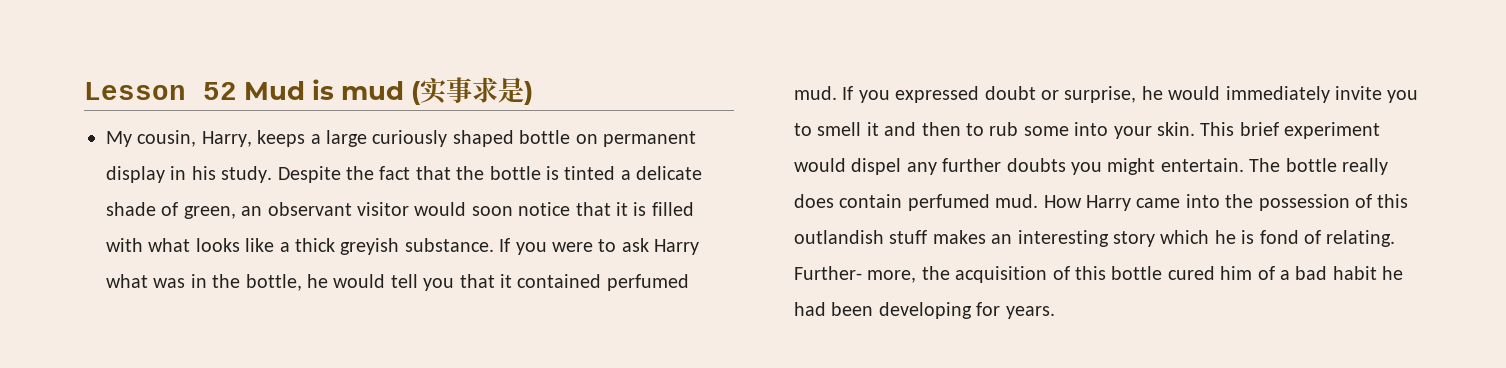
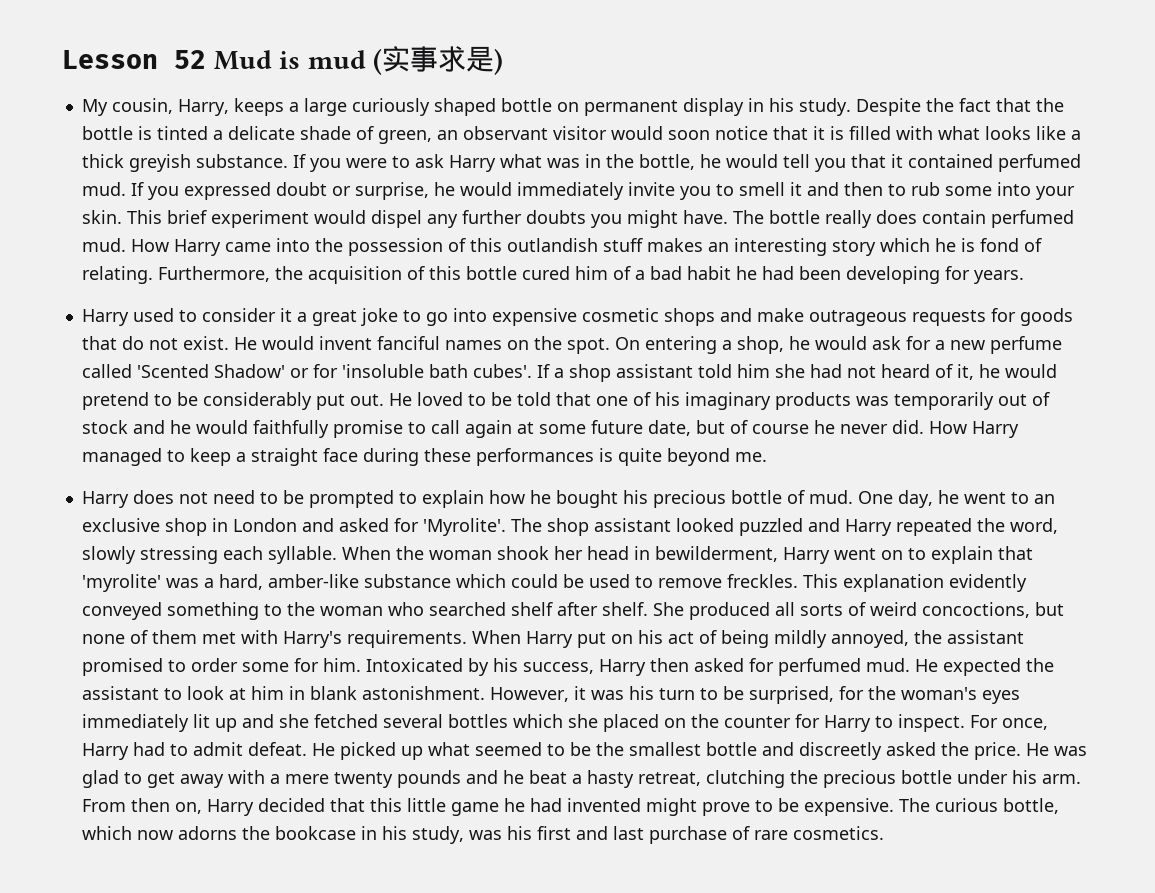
- This brief experiment would dispel any further doubts you might entertain.
+ This brief experiment would dispel any further doubts you might have.
- Further- more, the acquisition of this bottle cured him of a bad habit he had been developing for years.
+ Furthermore, the acquisition of this bottle cured him of a bad habit he had been developing for years.
+ Harry used to consider it a great joke to go into expensive cosmetic shops and make outrageous requests for goods that do not exist. He would invent fanciful names on the spot. On entering a shop, he would ask for a new perfume called 'Scented Shadow' or for 'insoluble bath cubes'. If a shop assistant told him she had not heard of it, he would pretend to be considerably put out. He loved to be told that one of his imaginary products was temporarily out of stock and he would faithfully promise to call again at some future date, but of course he never did. How Harry managed to keep a straight face during these performances is quite beyond me.
+ Harry does not need to be prompted to explain how he bought his precious bottle of mud. One day, he went to an exclusive shop in London and asked for 'Myrolite'. The shop assistant looked puzzled and Harry repeated the word, slowly stressing each syllable. When the woman shook her head in bewilderment, Harry went on to explain that 'myrolite' was a hard, amber-like substance which could be used to remove freckles. This explanation evidently conveyed something to the woman who searched shelf after shelf. She produced all sorts of weird concoctions, but none of them met with Harry's requirements. When Harry put on his act of being mildly annoyed, the assistant promised to order some for him. Intoxicated by his success, Harry then asked for perfumed mud. He expected the assistant to look at him in blank astonishment. However, it was his turn to be surprised, for the woman's eyes immediately lit up and she fetched several bottles which she placed on the counter for Harry to inspect. For once, Harry had to admit defeat. He picked up what seemed to be the smallest bottle and discreetly asked the price. He was glad to get away with a mere twenty pounds and he beat a hasty retreat, clutching the precious bottle under his arm. From then on, Harry decided that this little game he had invented might prove to be expensive. The curious bottle, which now adorns the bookcase in his study, was his first and last purchase of rare cosmetics.

